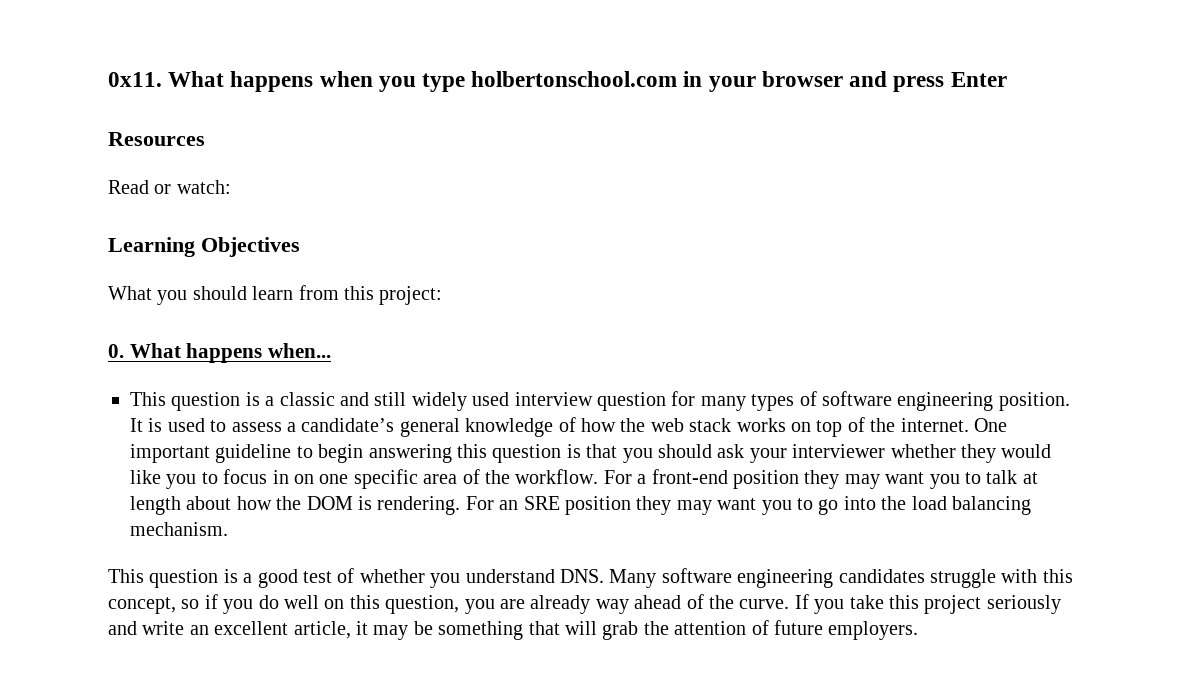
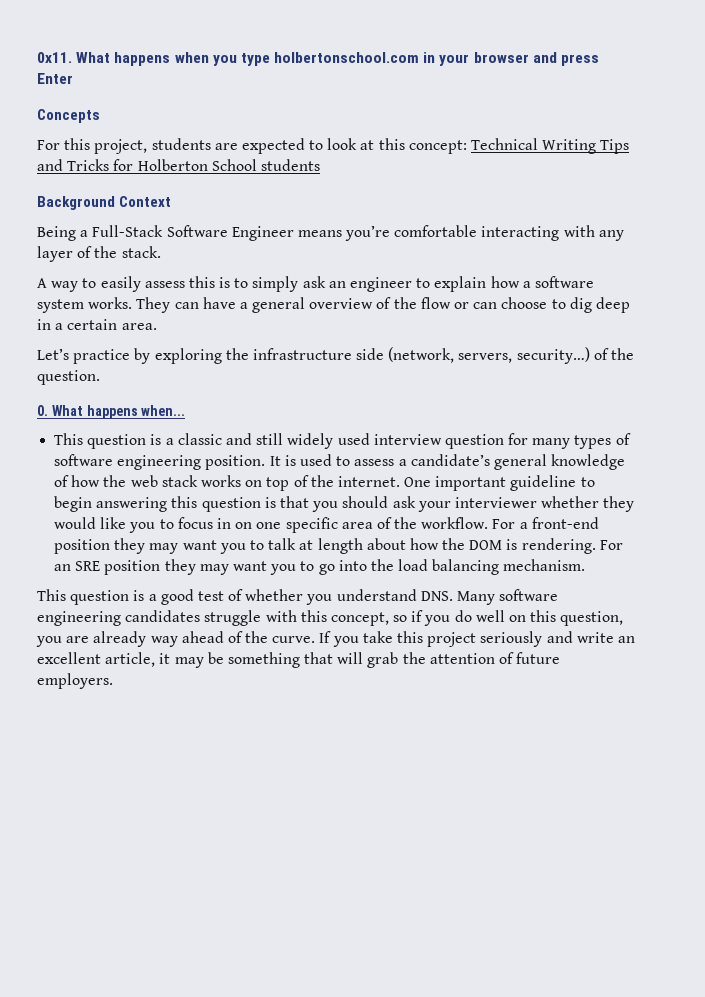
- Resources
- Read or watch:
- Learning Objectives
- What you should learn from this project:
+ Concepts
+ For this project, students are expected to look at this concept: Technical Writing Tips and Tricks for Holberton School students
+ Background Context
+ Being a Full-Stack Software Engineer means you’re comfortable interacting with any layer of the stack.
+ A way to easily assess this is to simply ask an engineer to explain how a software system works. They can have a general overview of the flow or can choose to dig deep in a certain area.
+ Let’s practice by exploring the infrastructure side (network, servers, security…) of the question.

